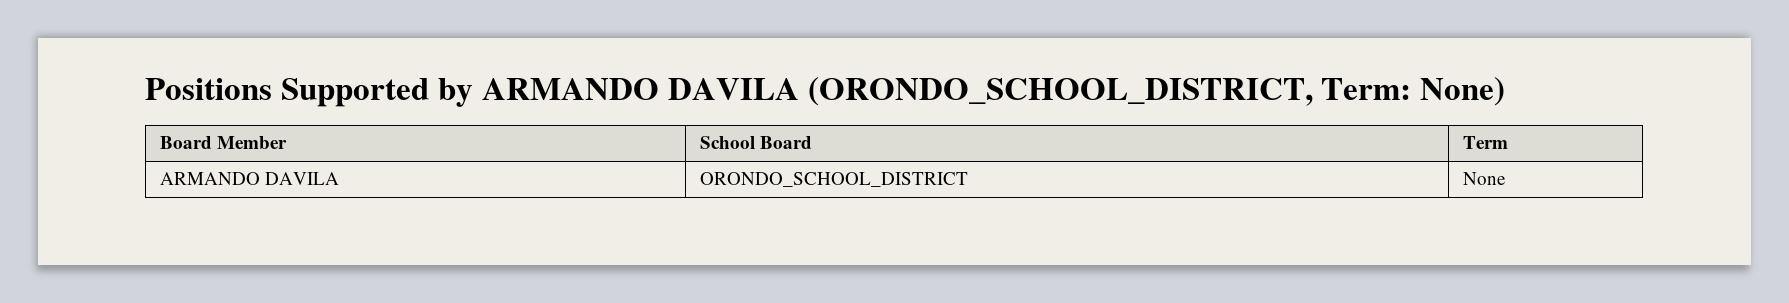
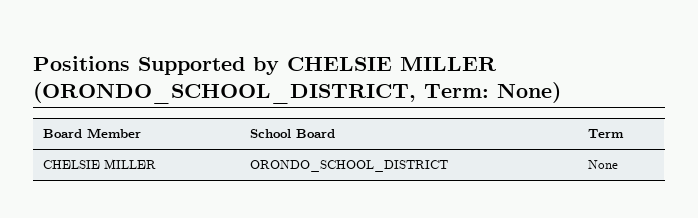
- Positions Supported by ARMANDO DAVILA (ORONDO_SCHOOL_DISTRICT, Term: None)
+ Positions Supported by CHELSIE MILLER (ORONDO_SCHOOL_DISTRICT, Term: None)
- ARMANDO DAVILA | ORONDO_SCHOOL_DISTRICT | None
+ CHELSIE MILLER | ORONDO_SCHOOL_DISTRICT | None

